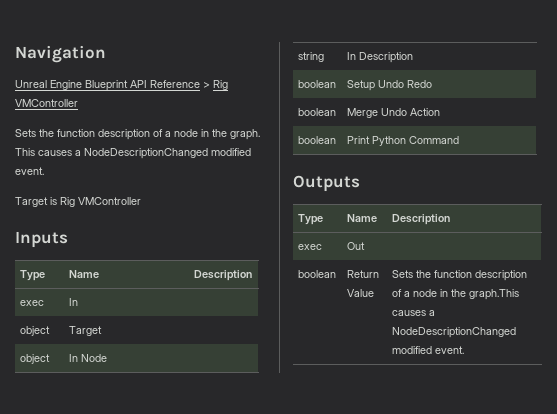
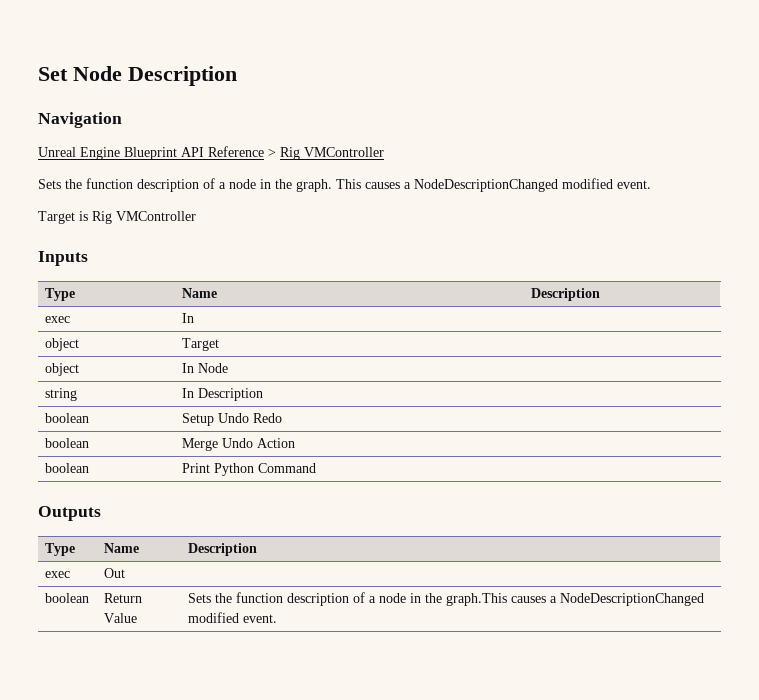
+ Set Node Description

